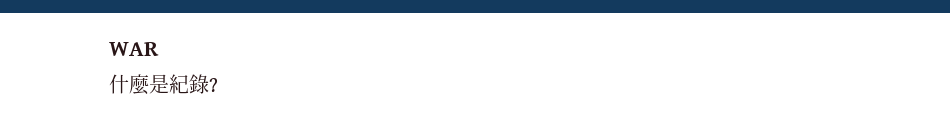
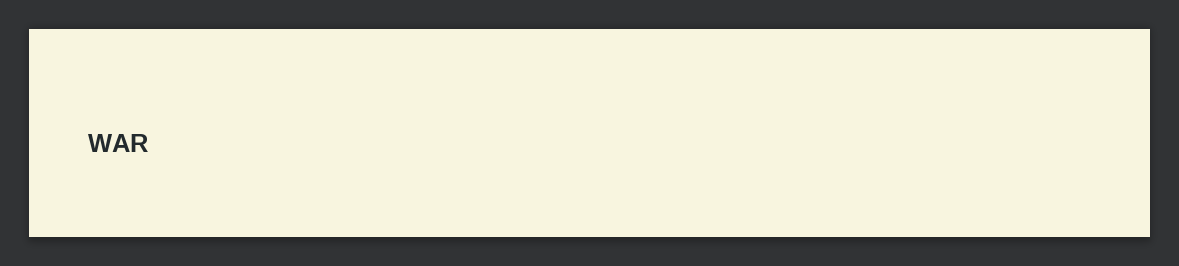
- 什麼是紀錄?

